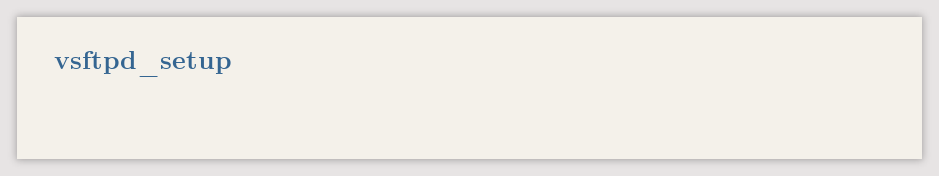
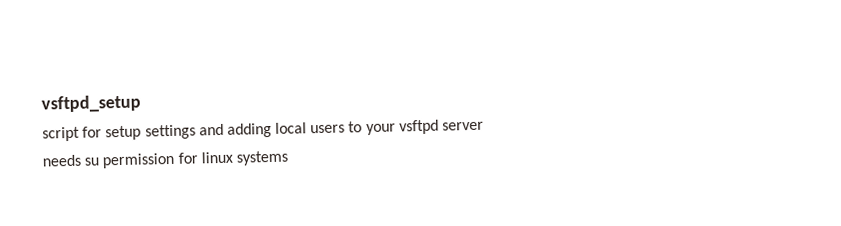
+ script for setup settings and adding local users to your vsftpd server
+ needs su permission for linux systems

